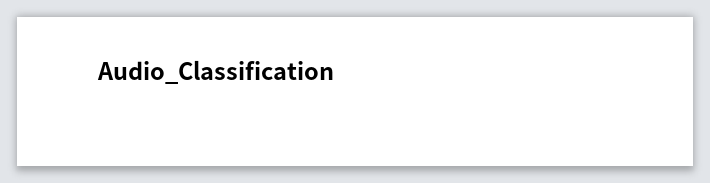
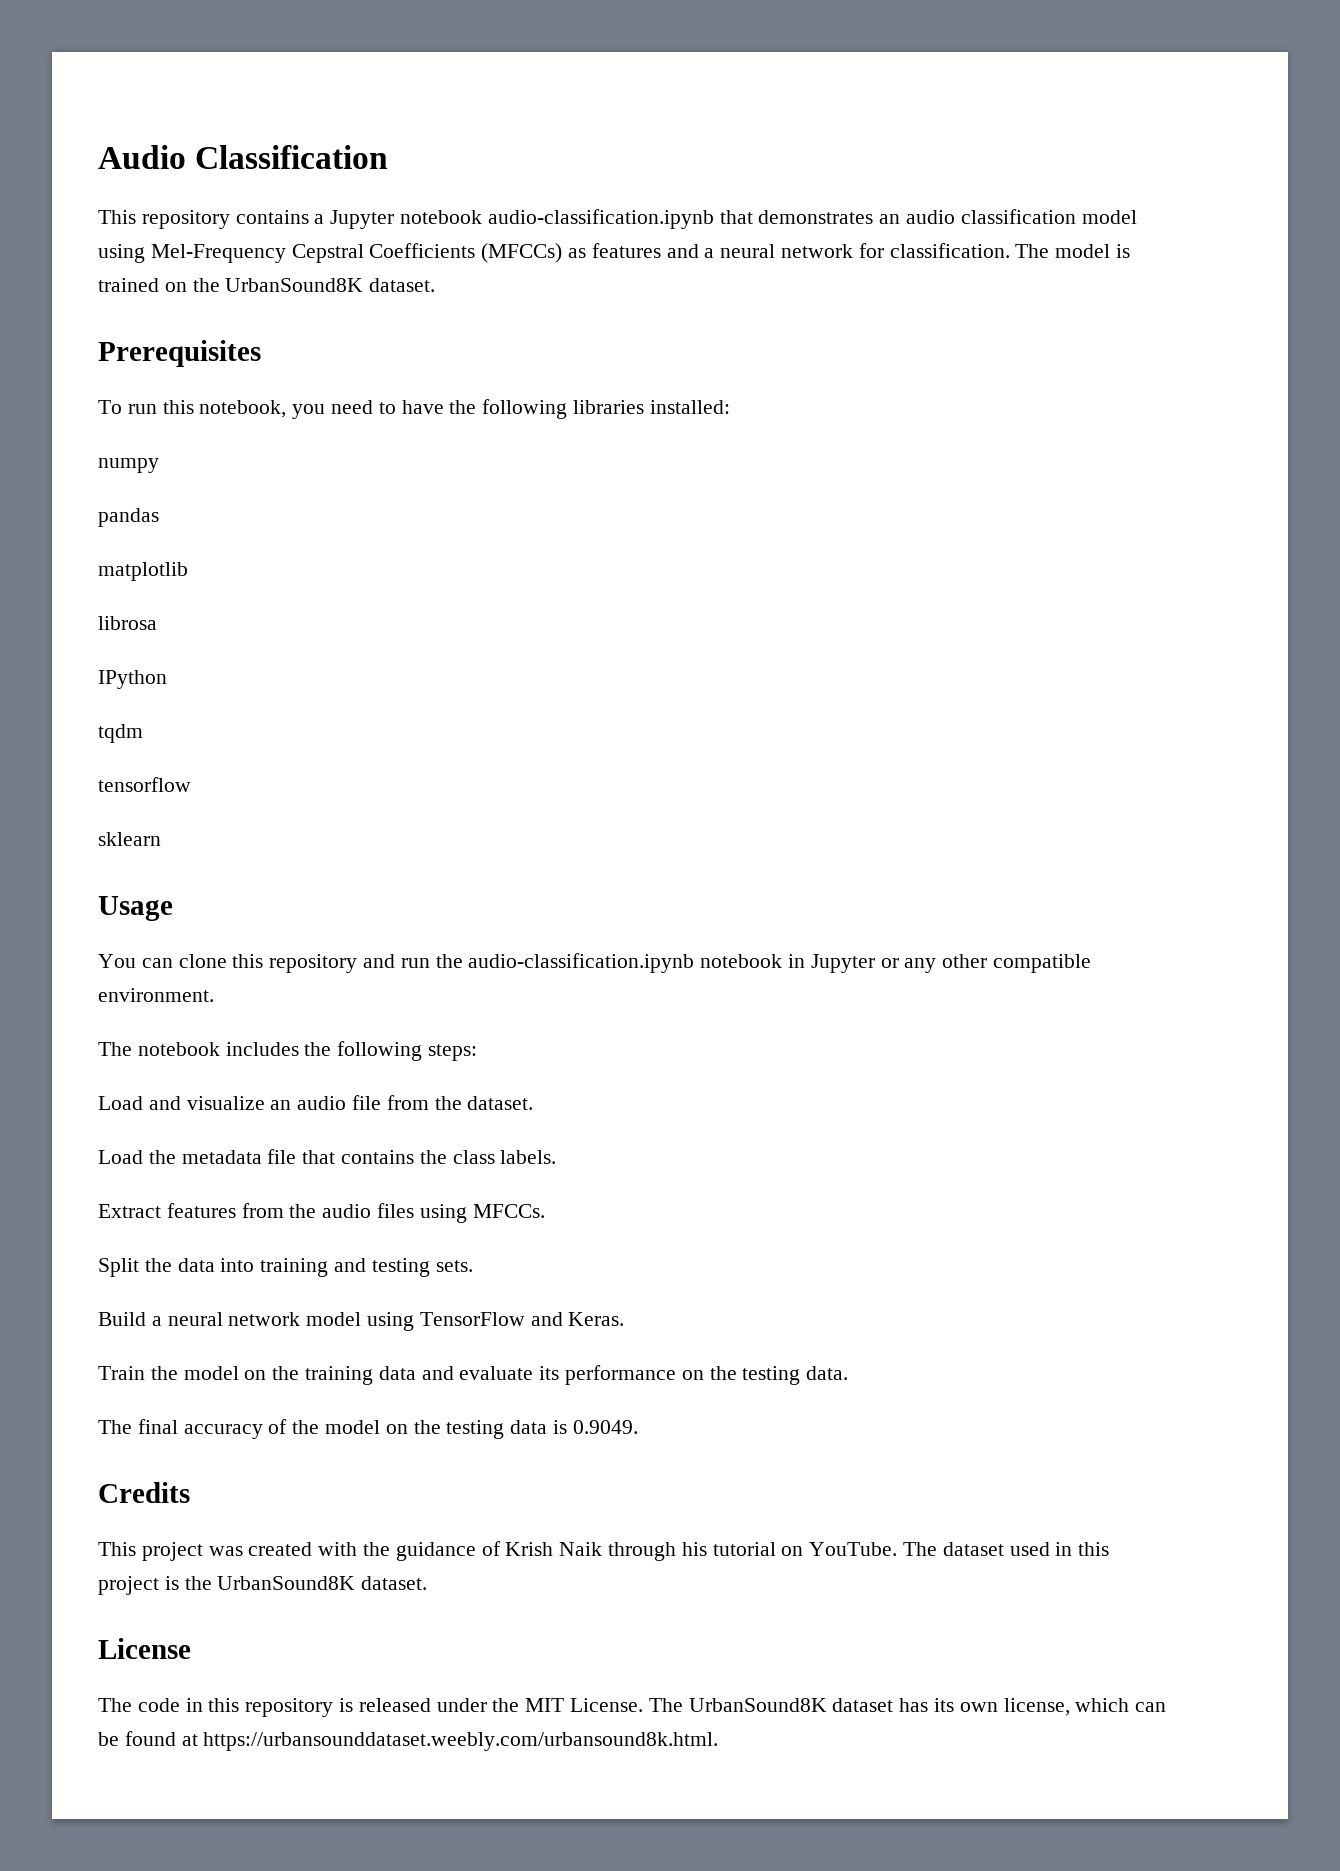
- Audio_Classification
+ Audio Classification
+ This repository contains a Jupyter notebook audio-classification.ipynb that demonstrates an audio classification model using Mel-Frequency Cepstral Coefficients (MFCCs) as features and a neural network for classification. The model is trained on the UrbanSound8K dataset.
+ Prerequisites
+ To run this notebook, you need to have the following libraries installed:
+ numpy
+ pandas
+ matplotlib
+ librosa
+ IPython
+ tqdm
+ tensorflow
+ sklearn
+ Usage
+ You can clone this repository and run the audio-classification.ipynb notebook in Jupyter or any other compatible environment.
+ The notebook includes the following steps:
+ Load and visualize an audio file from the dataset.
+ Load the metadata file that contains the class labels.
+ Extract features from the audio files using MFCCs.
+ Split the data into training and testing sets.
+ Build a neural network model using TensorFlow and Keras.
+ Train the model on the training data and evaluate its performance on the testing data.
+ The final accuracy of the model on the testing data is 0.9049.
+ Credits
+ This project was created with the guidance of Krish Naik through his tutorial on YouTube. The dataset used in this project is the UrbanSound8K dataset.
+ License
+ The code in this repository is released under the MIT License. The UrbanSound8K dataset has its own license, which can be found at https://urbansounddataset.weebly.com/urbansound8k.html.

